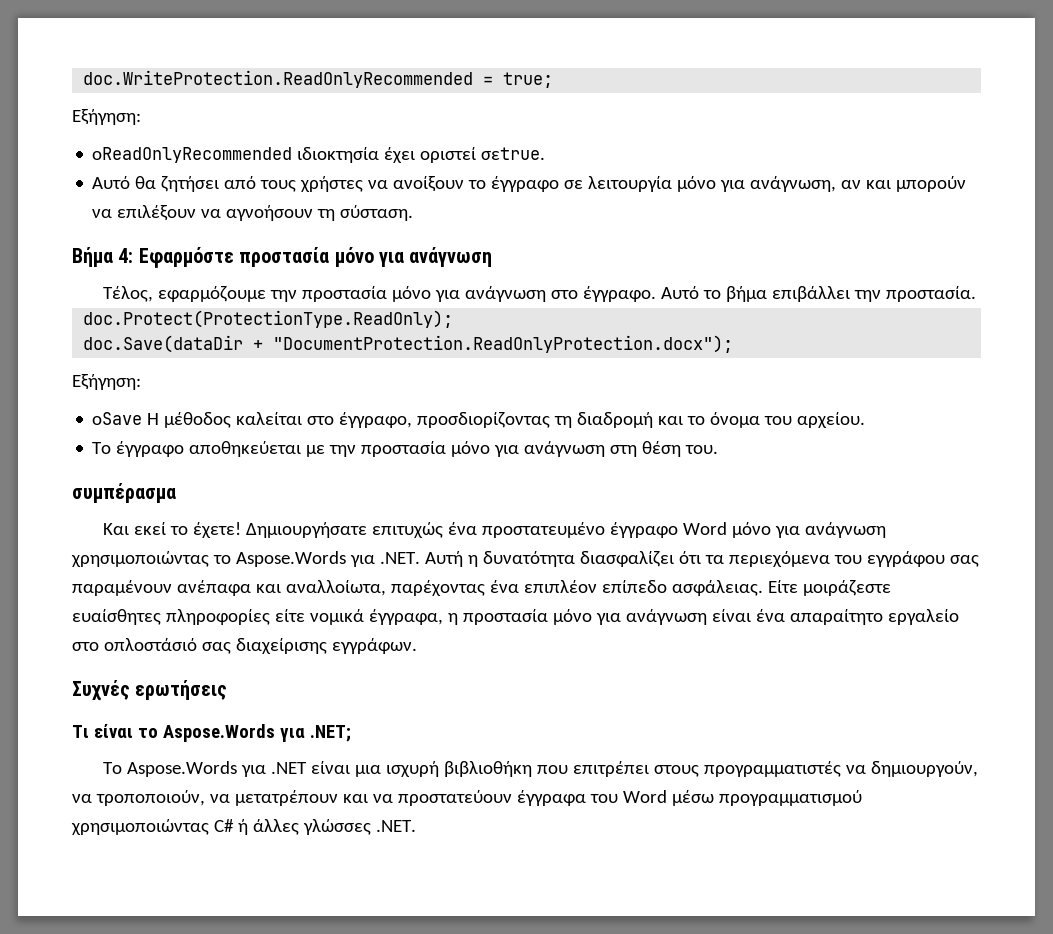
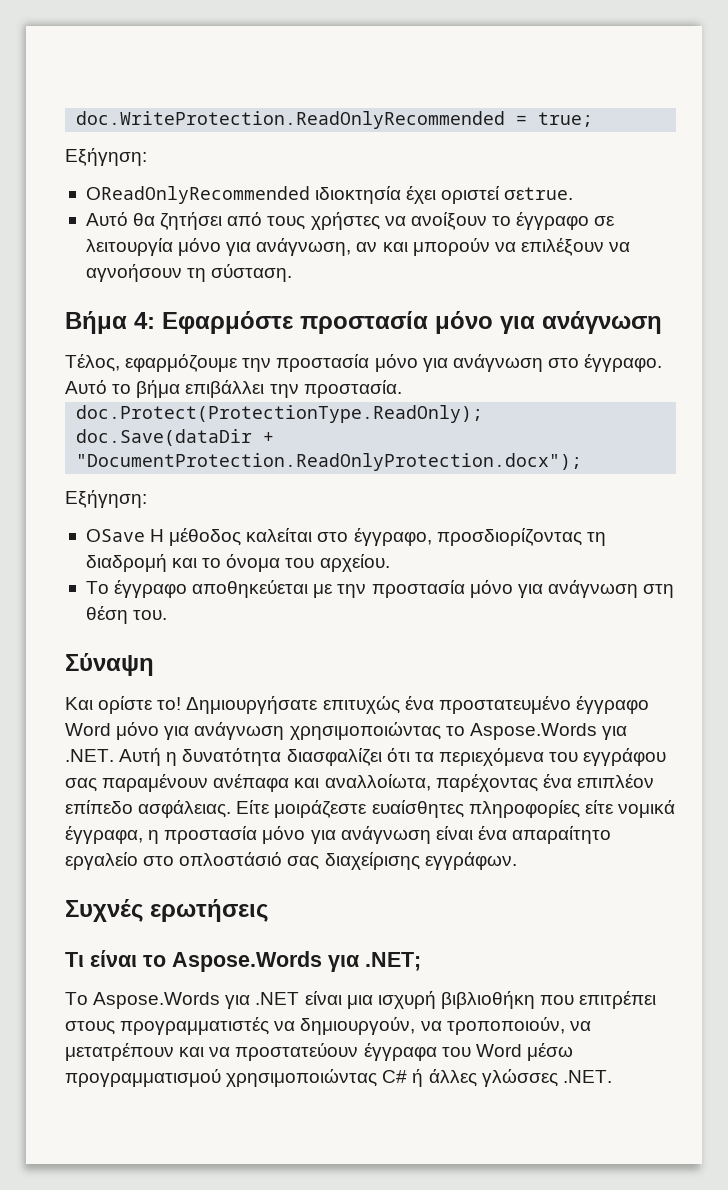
- οReadOnlyRecommended ιδιοκτησία έχει οριστεί σεtrue.
+ ΟReadOnlyRecommended ιδιοκτησία έχει οριστεί σεtrue.
- οSave Η μέθοδος καλείται στο έγγραφο, προσδιορίζοντας τη διαδρομή και το όνομα του αρχείου.
+ ΟSave Η μέθοδος καλείται στο έγγραφο, προσδιορίζοντας τη διαδρομή και το όνομα του αρχείου.
- συμπέρασμα
+ Σύναψη
- Και εκεί το έχετε!
+ Και ορίστε το!

